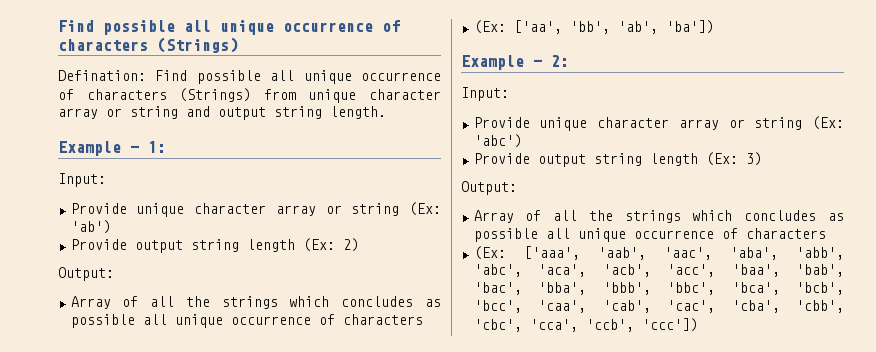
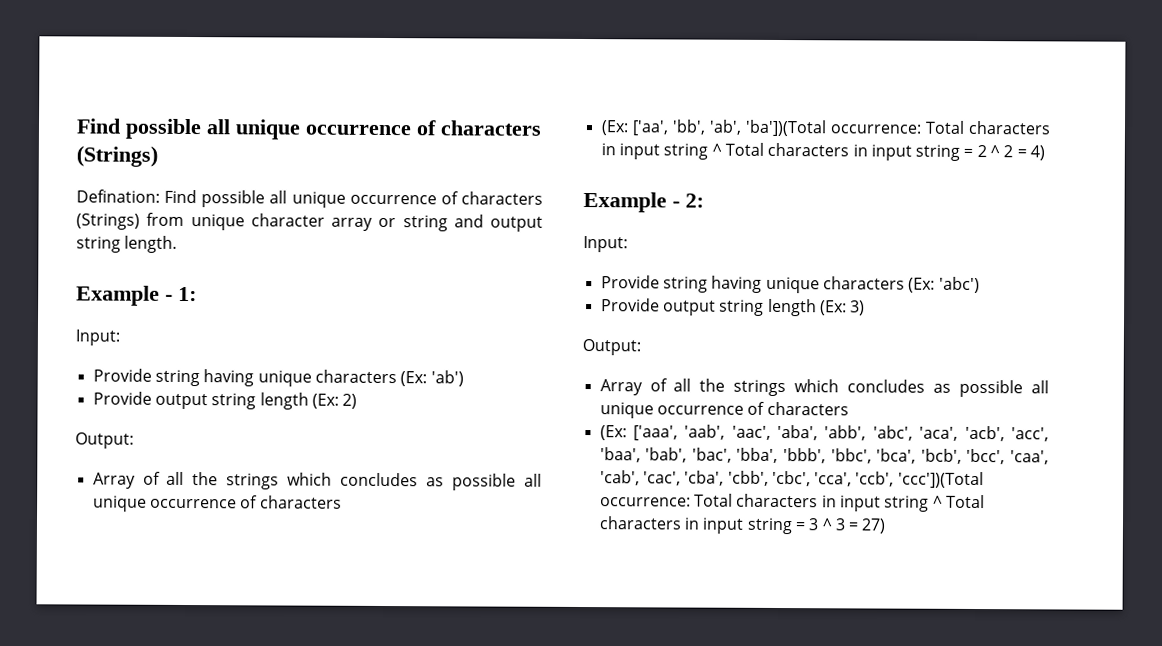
- Provide unique character array or string (Ex: 'ab')
+ Provide string having unique characters (Ex: 'ab')
- (Ex: ['aa', 'bb', 'ab', 'ba'])
+ (Ex: ['aa', 'bb', 'ab', 'ba'])(Total occurrence: Total characters in input string ^ Total characters in input string = 2 ^ 2 = 4)
- Provide unique character array or string (Ex: 'abc')
+ Provide string having unique characters (Ex: 'abc')
- (Ex: ['aaa', 'aab', 'aac', 'aba', 'abb', 'abc', 'aca', 'acb', 'acc', 'baa', 'bab', 'bac', 'bba', 'bbb', 'bbc', 'bca', 'bcb', 'bcc', 'caa', 'cab', 'cac', 'cba', 'cbb', 'cbc', 'cca', 'ccb', 'ccc'])
+ (Ex: ['aaa', 'aab', 'aac', 'aba', 'abb', 'abc', 'aca', 'acb', 'acc', 'baa', 'bab', 'bac', 'bba', 'bbb', 'bbc', 'bca', 'bcb', 'bcc', 'caa', 'cab', 'cac', 'cba', 'cbb', 'cbc', 'cca', 'ccb', 'ccc'])(Total occurrence: Total characters in input string ^ Total characters in input string = 3 ^ 3 = 27)

